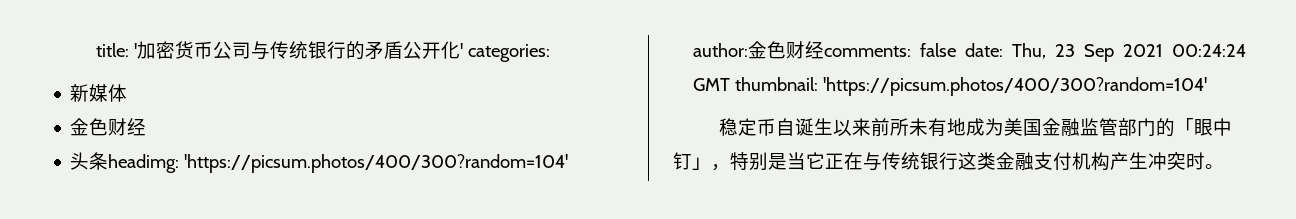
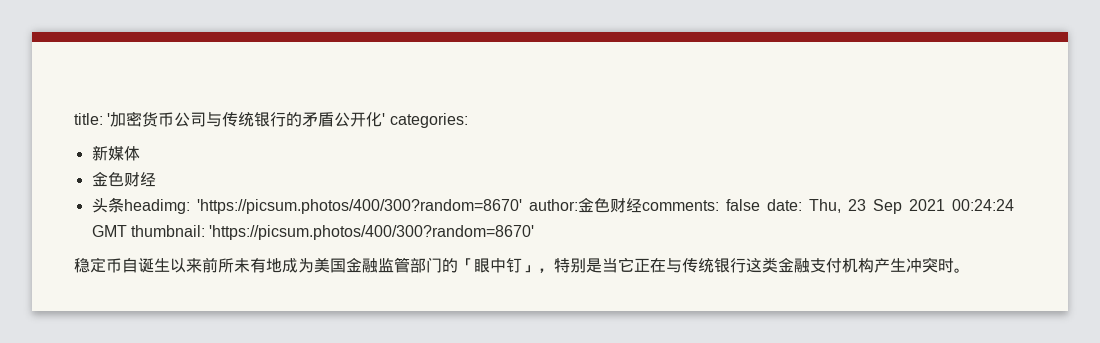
- 头条headimg: 'https://picsum.photos/400/300?random=104' author:金色财经comments: false date: Thu, 23 Sep 2021 00:24:24 GMT thumbnail: 'https://picsum.photos/400/300?random=104'
+ 头条headimg: 'https://picsum.photos/400/300?random=8670' author:金色财经comments: false date: Thu, 23 Sep 2021 00:24:24 GMT thumbnail: 'https://picsum.photos/400/300?random=8670'

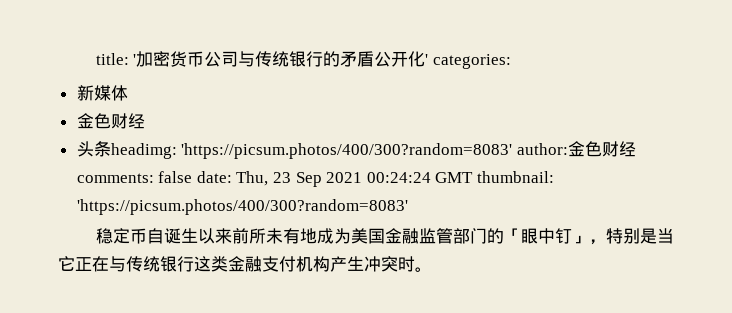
- 头条headimg: 'https://picsum.photos/400/300?random=8670' author:金色财经comments: false date: Thu, 23 Sep 2021 00:24:24 GMT thumbnail: 'https://picsum.photos/400/300?random=8670'
+ 头条headimg: 'https://picsum.photos/400/300?random=8083' author:金色财经comments: false date: Thu, 23 Sep 2021 00:24:24 GMT thumbnail: 'https://picsum.photos/400/300?random=8083'

